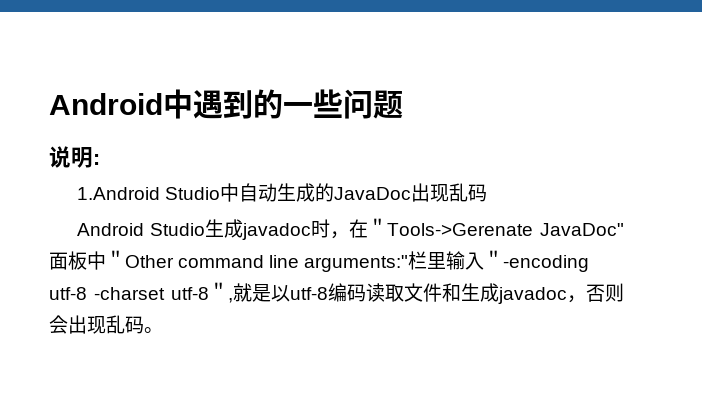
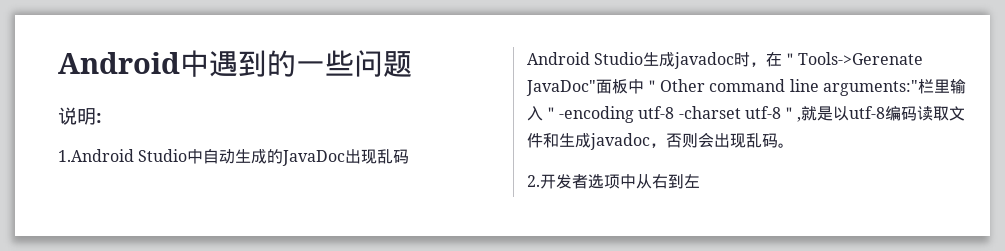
+ 2.开发者选项中从右到左

